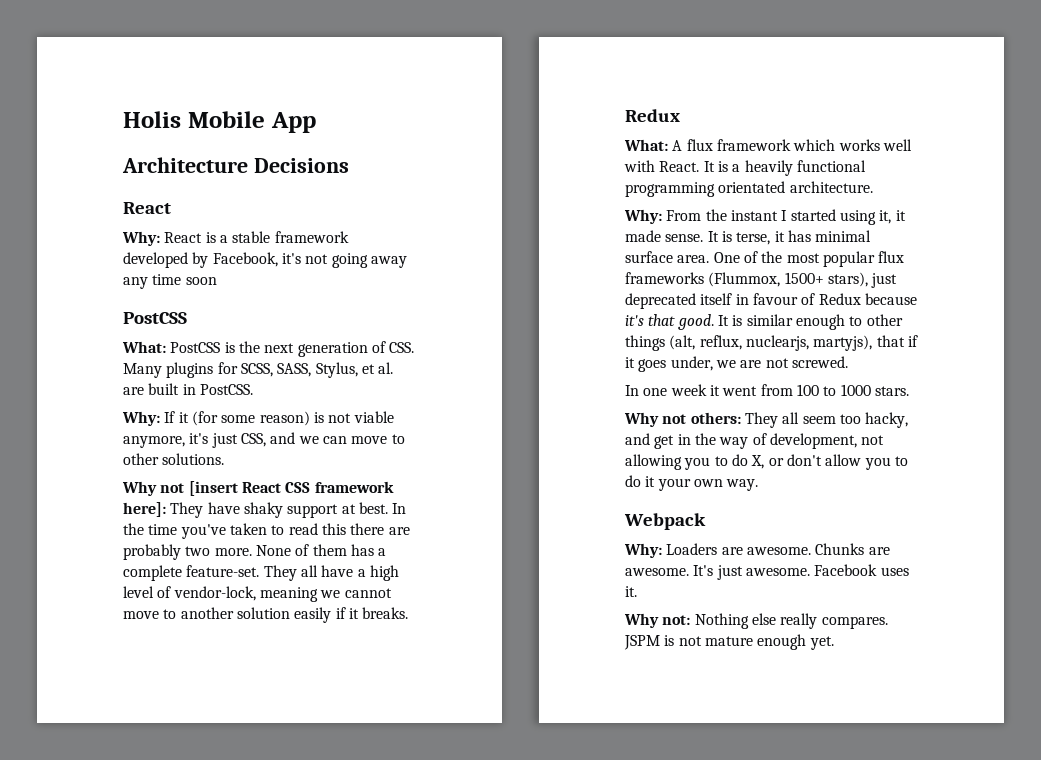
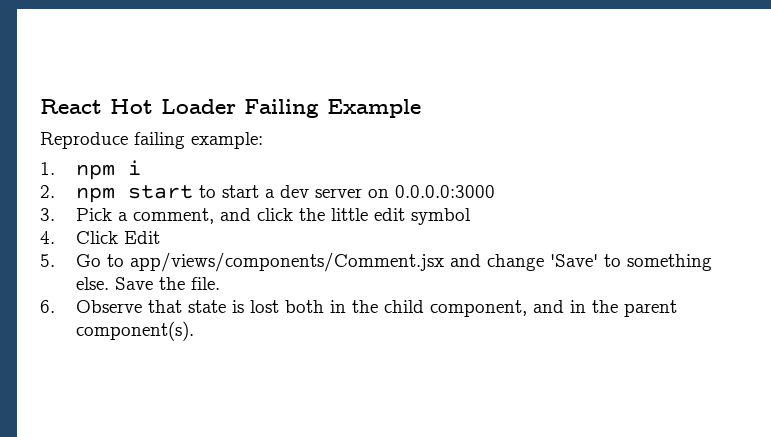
- Holis Mobile App
- Architecture Decisions
- React
- Why: React is a stable framework developed by Facebook, it's not going away any time soon
- PostCSS
- What: PostCSS is the next generation of CSS. Many plugins for SCSS, SASS, Stylus, et al. are built in PostCSS.
- Why: If it (for some reason) is not viable anymore, it's just CSS, and we can move to other solutions.
- Why not [insert React CSS framework here]: They have shaky support at best. In the time you've taken to read this there are probably two more. None of them has a complete feature-set. They all have a high level of vendor-lock, meaning we cannot move to another solution easily if it breaks.
- Redux
- What: A flux framework which works well with React. It is a heavily functional programming orientated architecture.
- Why: From the instant I started using it, it made sense. It is terse, it has minimal surface area. One of the most popular flux frameworks (Flummox, 1500+ stars), just deprecated itself in favour of Redux because it's that good. It is similar enough to other things (alt, reflux, nuclearjs, martyjs), that if it goes under, we are not screwed.
- In one week it went from 100 to 1000 stars.
- Why not others: They all seem too hacky, and get in the way of development, not allowing you to do X, or don't allow you to do it your own way.
- Webpack
- Why: Loaders are awesome. Chunks are awesome. It's just awesome. Facebook uses it.
- Why not: Nothing else really compares. JSPM is not mature enough yet.
+ React Hot Loader Failing Example
+ Reproduce failing example:
+ 1. npm i
+ 2. npm start to start a dev server on 0.0.0.0:3000
+ 3. Pick a comment, and click the little edit symbol
+ 4. Click Edit
+ 5. Go to app/views/components/Comment.jsx and change 'Save' to something else. Save the file.
+ 6. Observe that state is lost both in the child component, and in the parent component(s).

